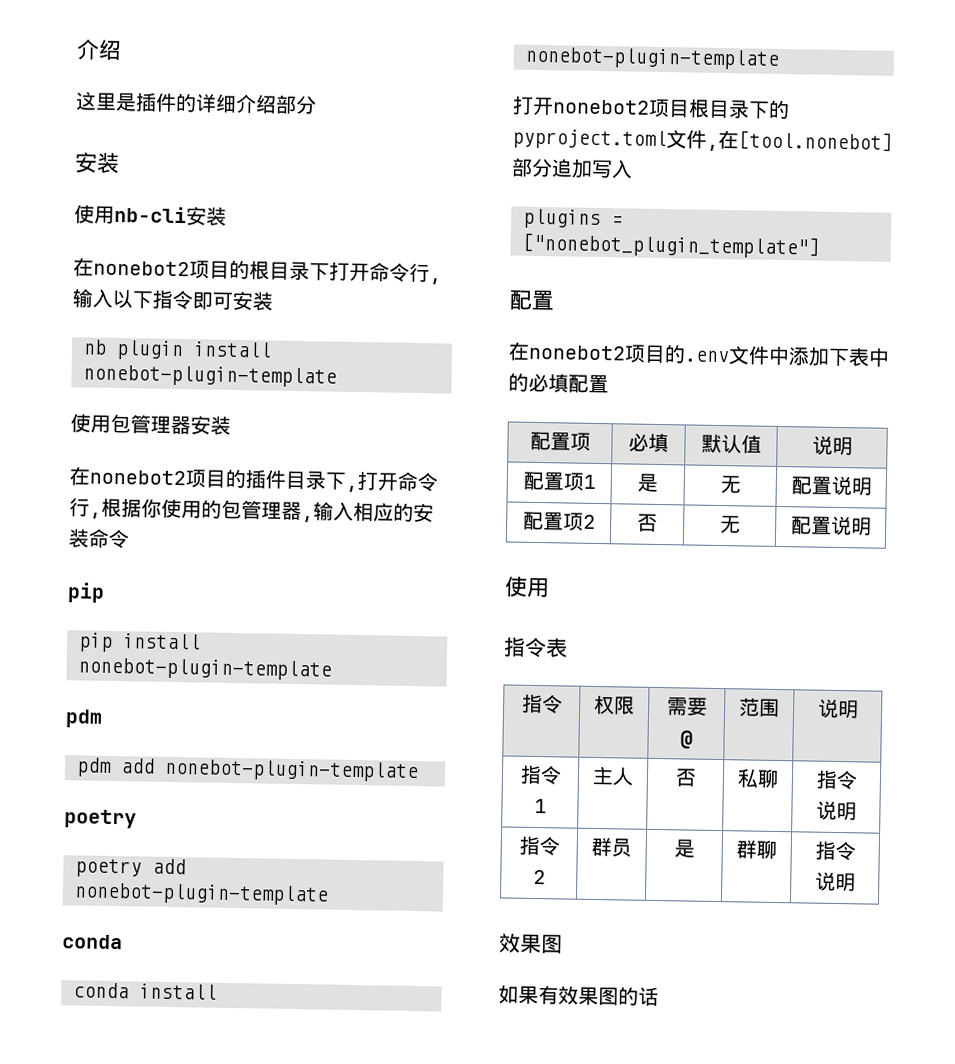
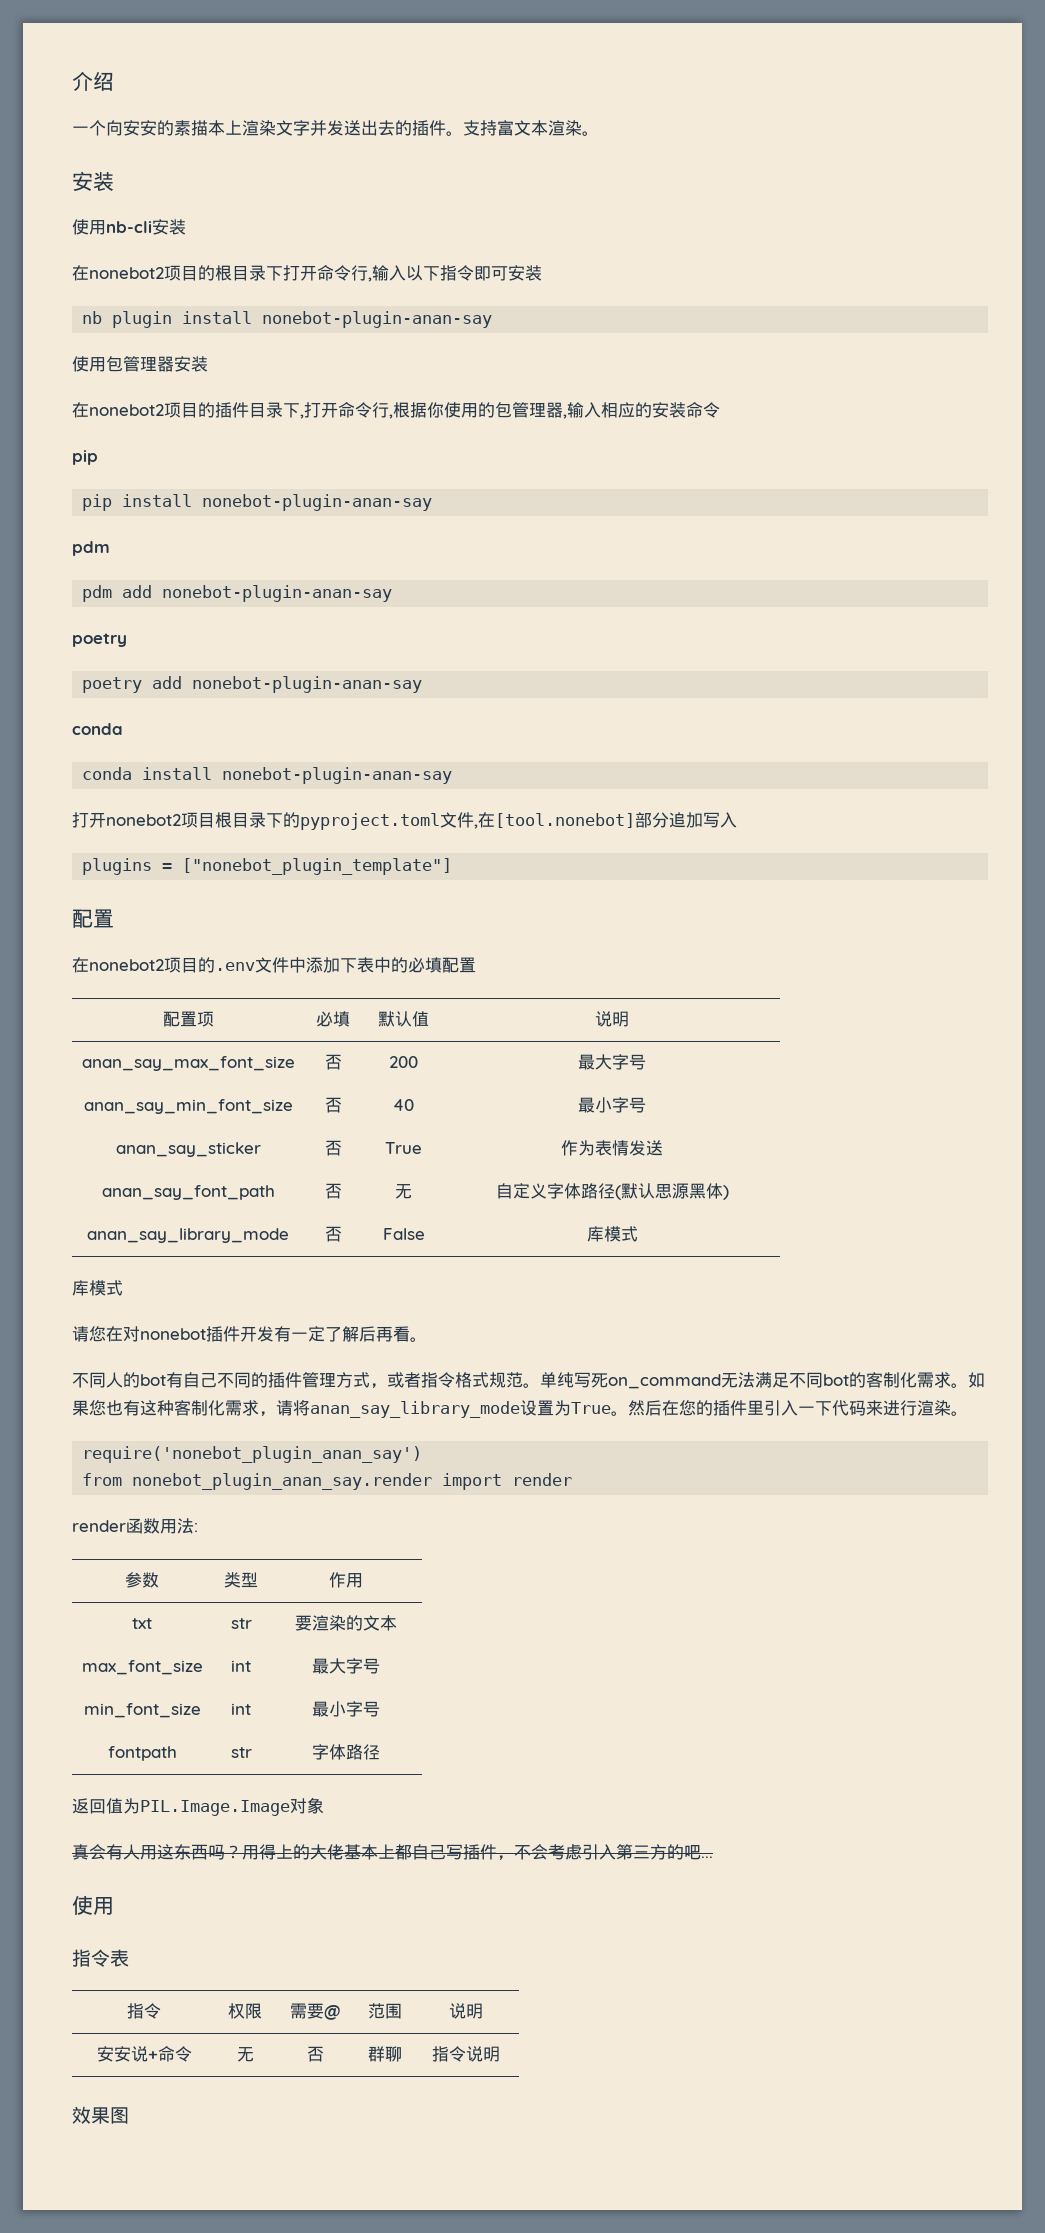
- 这里是插件的详细介绍部分
+ 一个向安安的素描本上渲染文字并发送出去的插件。支持富文本渲染。
- nb plugin install nonebot-plugin-template
+ nb plugin install nonebot-plugin-anan-say
- pip install nonebot-plugin-template
+ pip install nonebot-plugin-anan-say
- pdm add nonebot-plugin-template
+ pdm add nonebot-plugin-anan-say
- poetry add nonebot-plugin-template
+ poetry add nonebot-plugin-anan-say
- conda install nonebot-plugin-template
+ conda install nonebot-plugin-anan-say
- 配置项1 | 是 | 无 | 配置说明
- 配置项2 | 否 | 无 | 配置说明
+ anan_say_max_font_size | 否 | 200 | 最大字号
+ anan_say_min_font_size | 否 | 40 | 最小字号
+ anan_say_sticker | 否 | True | 作为表情发送
+ anan_say_font_path | 否 | 无 | 自定义字体路径(默认思源黑体)
+ anan_say_library_mode | 否 | False | 库模式
+ 库模式
+ 请您在对nonebot插件开发有一定了解后再看。
+ 不同人的bot有自己不同的插件管理方式，或者指令格式规范。单纯写死on_command无法满足不同bot的客制化需求。如果您也有这种客制化需求，请将anan_say_library_mode设置为True。然后在您的插件里引入一下代码来进行渲染。
+ require('nonebot_plugin_anan_say')
+ from nonebot_plugin_anan_say.render import render
+ render函数用法:
+ 参数 | 类型 | 作用
+ txt | str | 要渲染的文本
+ max_font_size | int | 最大字号
+ min_font_size | int | 最小字号
+ fontpath | str | 字体路径
+ 返回值为PIL.Image.Image对象
+ 真会有人用这东西吗？用得上的大佬基本上都自己写插件，不会考虑引入第三方的吧...
- 指令1 | 主人 | 否 | 私聊 | 指令说明
- 指令2 | 群员 | 是 | 群聊 | 指令说明
+ 安安说+命令 | 无 | 否 | 群聊 | 指令说明
- 如果有效果图的话

